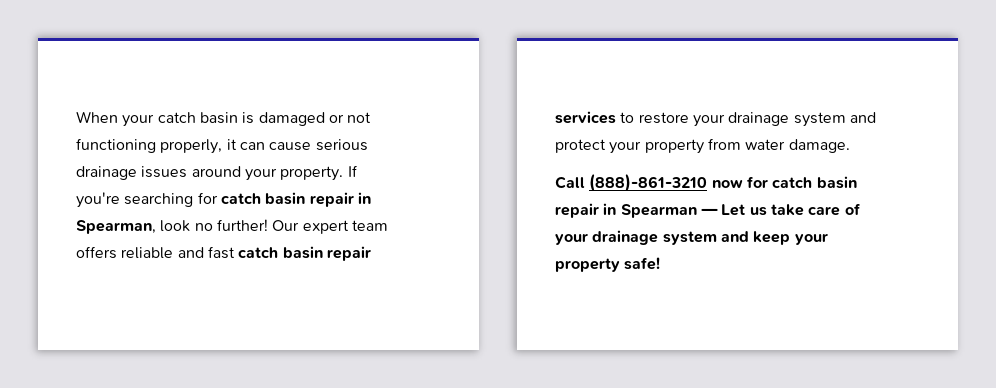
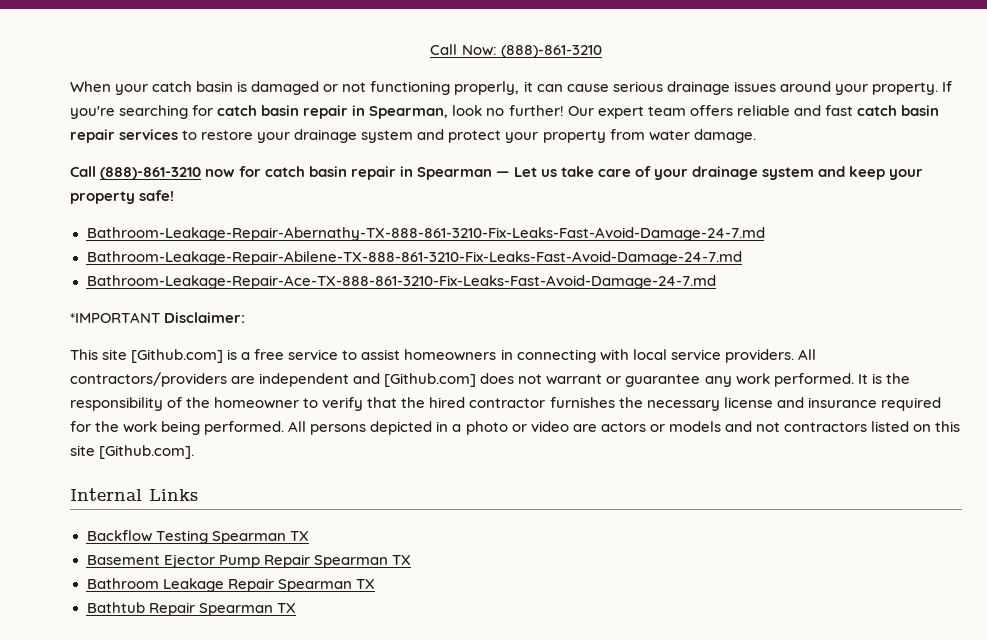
+ Call Now: (888)-861-3210
+ Bathroom-Leakage-Repair-Abernathy-TX-888-861-3210-Fix-Leaks-Fast-Avoid-Damage-24-7.md
+ Bathroom-Leakage-Repair-Abilene-TX-888-861-3210-Fix-Leaks-Fast-Avoid-Damage-24-7.md
+ Bathroom-Leakage-Repair-Ace-TX-888-861-3210-Fix-Leaks-Fast-Avoid-Damage-24-7.md
+ *IMPORTANT Disclaimer:
+ This site [Github.com] is a free service to assist homeowners in connecting with local service providers. All contractors/providers are independent and [Github.com] does not warrant or guarantee any work performed. It is the responsibility of the homeowner to verify that the hired contractor furnishes the necessary license and insurance required for the work being performed. All persons depicted in a photo or video are actors or models and not contractors listed on this site [Github.com].
+ Internal Links
+ Backflow Testing Spearman TX
+ Basement Ejector Pump Repair Spearman TX
+ Bathroom Leakage Repair Spearman TX
+ Bathtub Repair Spearman TX

